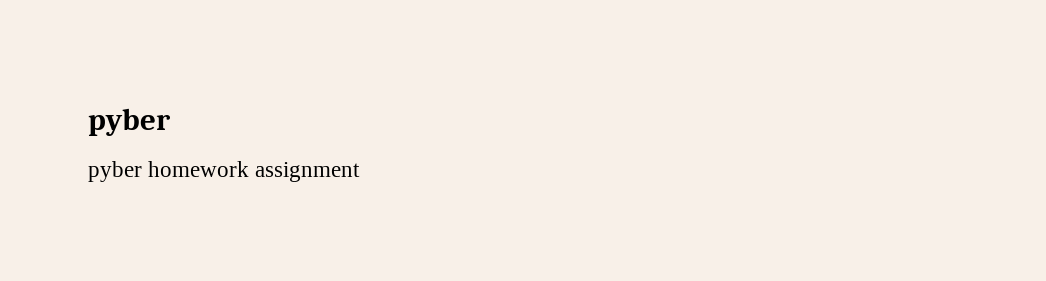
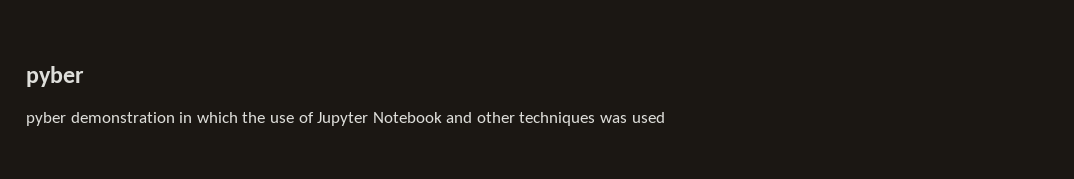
- pyber homework assignment
+ pyber demonstration in which the use of Jupyter Notebook and other techniques was used

